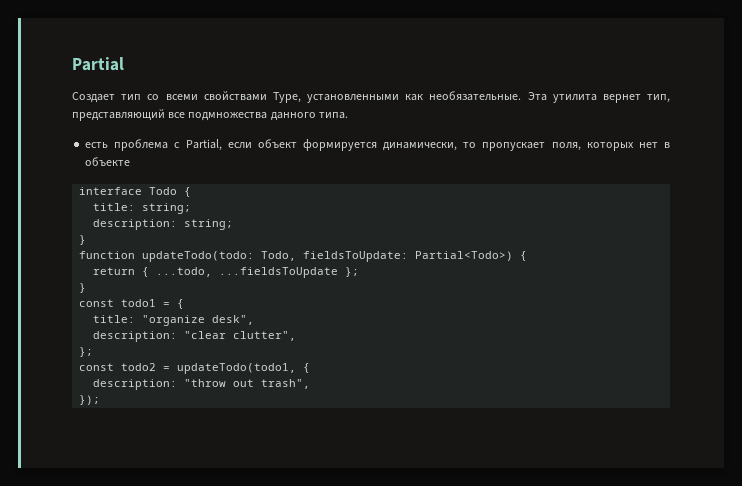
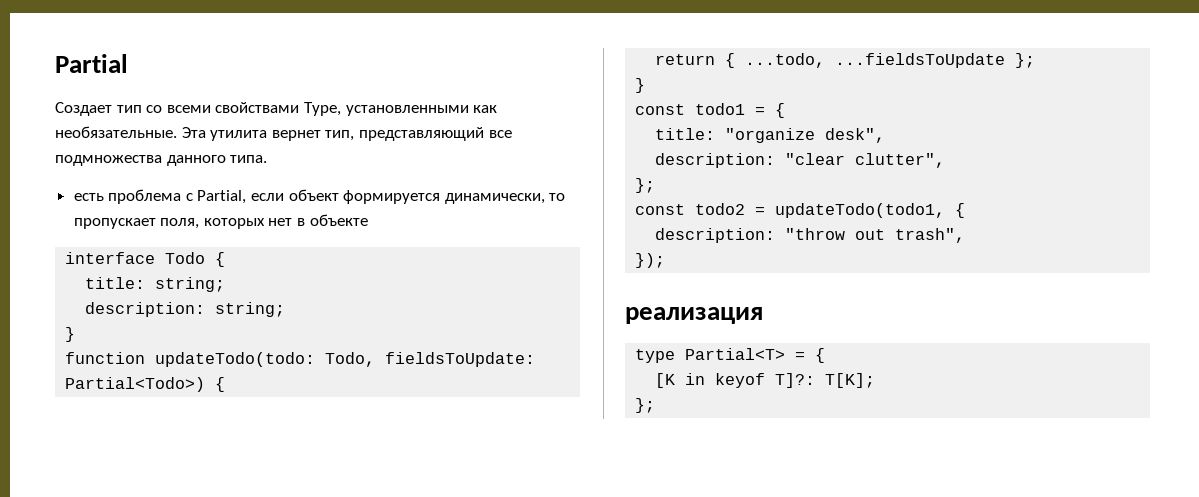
+ реализация
+ type Partial<T> = {
+ [K in keyof T]?: T[K];
+ };

